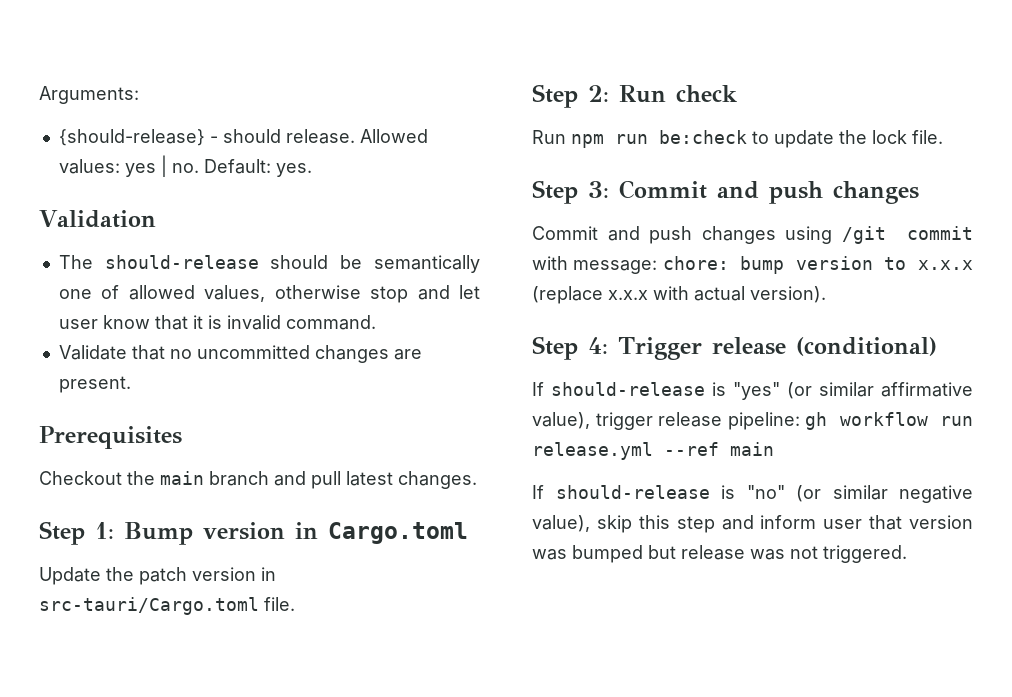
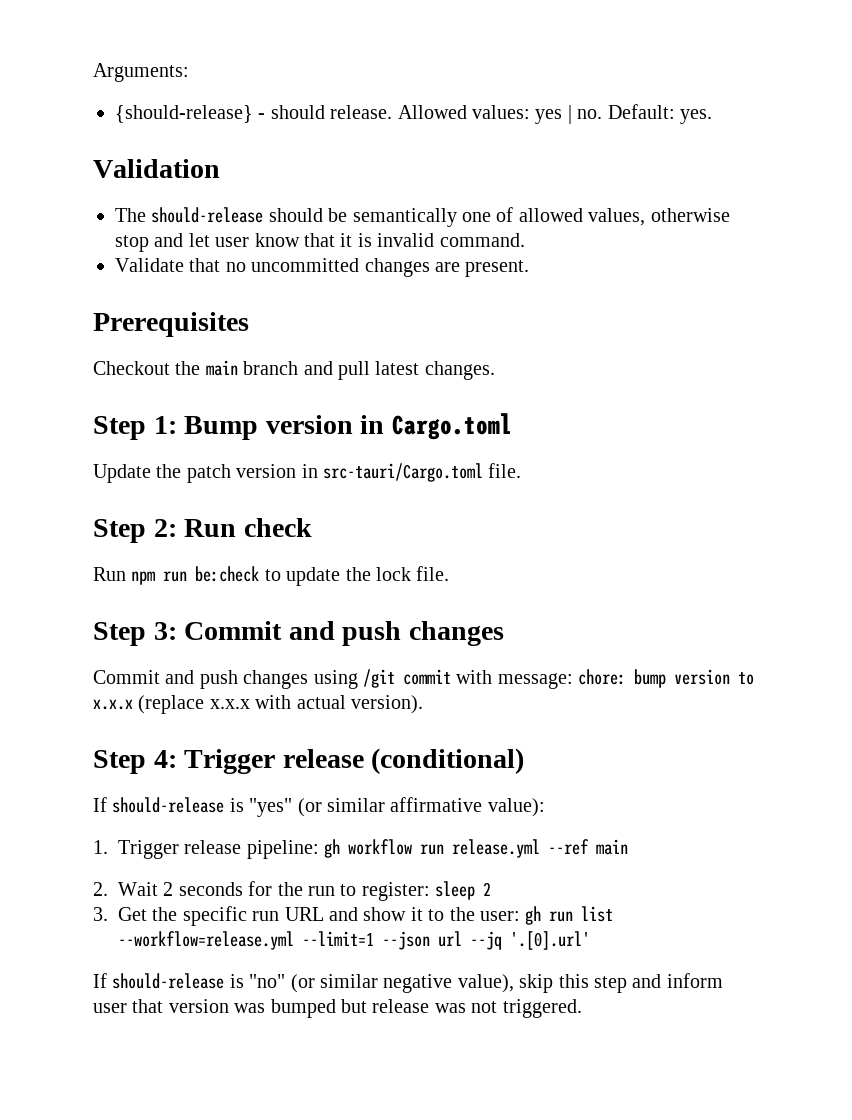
- If should-release is "yes" (or similar affirmative value), trigger release pipeline: gh workflow run release.yml --ref main
+ If should-release is "yes" (or similar affirmative value):
+ 1. Trigger release pipeline: gh workflow run release.yml --ref main
+ 2. Wait 2 seconds for the run to register: sleep 2
+ 3. Get the specific run URL and show it to the user: gh run list --workflow=release.yml --limit=1 --json url --jq '.[0].url'

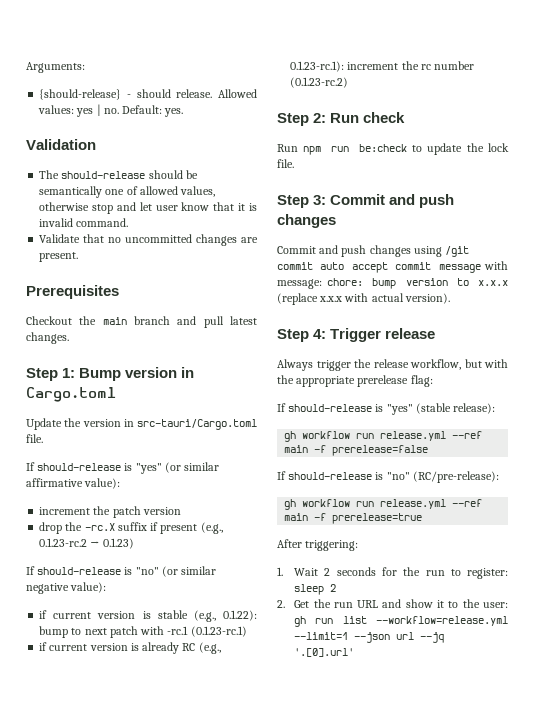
- Update the patch version in src-tauri/Cargo.toml file.
+ Update the version in src-tauri/Cargo.toml file.
+ If should-release is "yes" (or similar affirmative value):
+ increment the patch version
+ drop the -rc.X suffix if present (e.g., 0.1.23-rc.2 → 0.1.23)
+ If should-release is "no" (or similar negative value):
+ if current version is stable (e.g., 0.1.22): bump to next patch with -rc.1 (0.1.23-rc.1)
+ if current version is already RC (e.g., 0.1.23-rc.1): increment the rc number (0.1.23-rc.2)
- Commit and push changes using /git commit with message: chore: bump version to x.x.x (replace x.x.x with actual version).
+ Commit and push changes using /git commit auto accept commit message with message: chore: bump version to x.x.x (replace x.x.x with actual version).
- Step 4: Trigger release (conditional)
- If should-release is "yes" (or similar affirmative value):
- 1. Trigger release pipeline: gh workflow run release.yml --ref main
- 2. Wait 2 seconds for the run to register: sleep 2
+ Step 4: Trigger release
+ Always trigger the release workflow, but with the appropriate prerelease flag:
+ If should-release is "yes" (stable release):
+ gh workflow run release.yml --ref main -f prerelease=false
+ If should-release is "no" (RC/pre-release):
+ gh workflow run release.yml --ref main -f prerelease=true
+ After triggering:
+ 1. Wait 2 seconds for the run to register: sleep 2
- 3. Get the specific run URL and show it to the user: gh run list --workflow=release.yml --limit=1 --json url --jq '.[0].url'
+ 2. Get the run URL and show it to the user: gh run list --workflow=release.yml --limit=1 --json url --jq '.[0].url'
- If should-release is "no" (or similar negative value), skip this step and inform user that version was bumped but release was not triggered.

